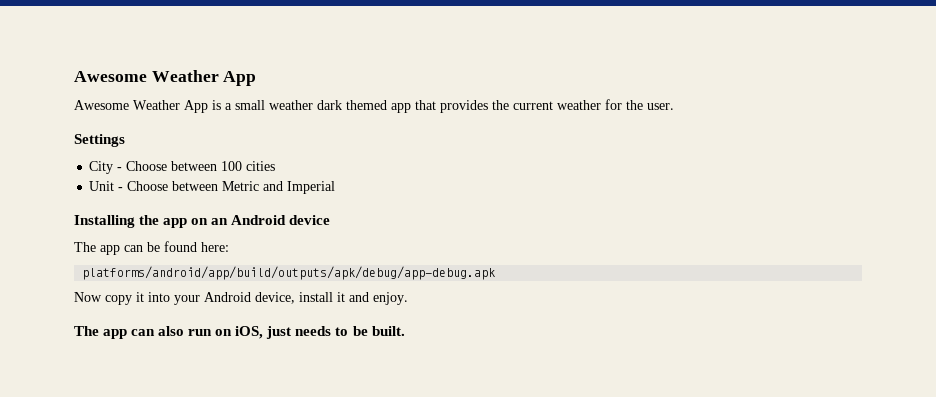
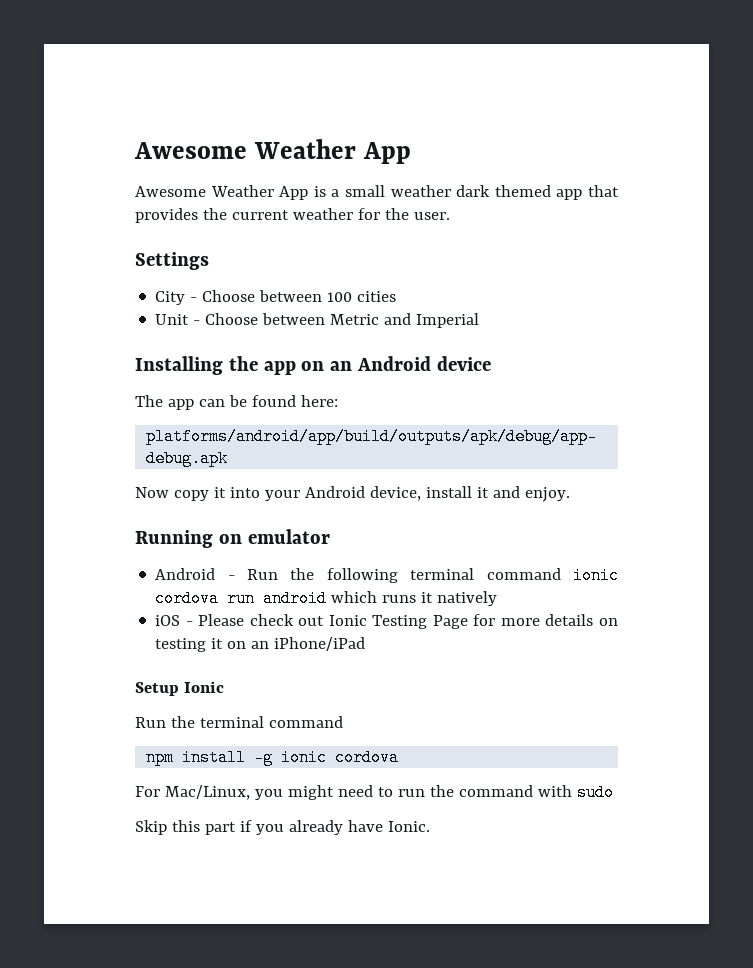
- The app can also run on iOS, just needs to be built.
+ Running on emulator
+ Android - Run the following terminal command ionic cordova run android which runs it natively
+ iOS - Please check out Ionic Testing Page for more details on testing it on an iPhone/iPad
+ Setup Ionic
+ Run the terminal command
+ npm install -g ionic cordova
+ For Mac/Linux, you might need to run the command with sudo
+ Skip this part if you already have Ionic.

